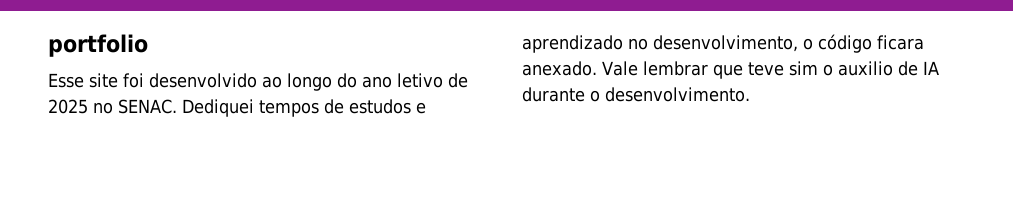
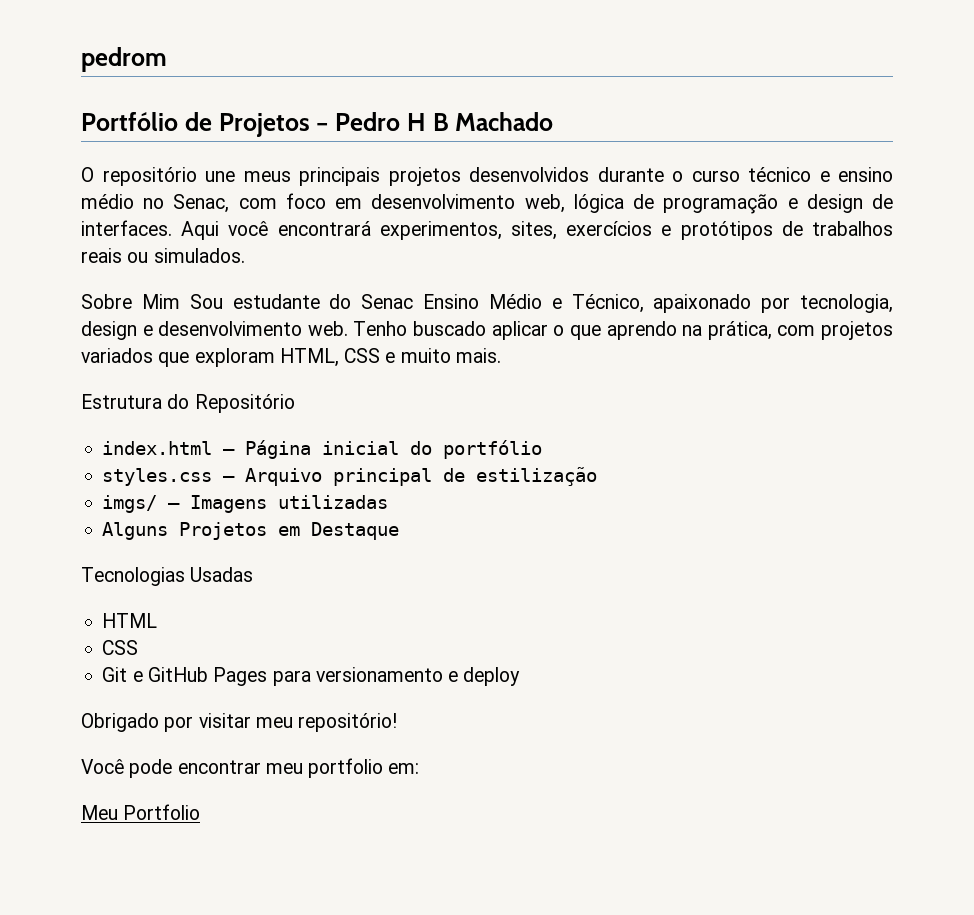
- portfolio
- Esse site foi desenvolvido ao longo do ano letivo de 2025 no SENAC. Dediquei tempos de estudos e aprendizado no desenvolvimento, o código ficara anexado. Vale lembrar que teve sim o auxilio de IA durante o desenvolvimento.
+ pedrom
+ Portfólio de Projetos – Pedro H B Machado
+ O repositório une meus principais projetos desenvolvidos durante o curso técnico e ensino médio no Senac, com foco em desenvolvimento web, lógica de programação e design de interfaces. Aqui você encontrará experimentos, sites, exercícios e protótipos de trabalhos reais ou simulados.
+ Sobre Mim Sou estudante do Senac Ensino Médio e Técnico, apaixonado por tecnologia, design e desenvolvimento web. Tenho buscado aplicar o que aprendo na prática, com projetos variados que exploram HTML, CSS e muito mais.
+ Estrutura do Repositório
+ index.html – Página inicial do portfólio
+ styles.css – Arquivo principal de estilização
+ imgs/ – Imagens utilizadas
+ Alguns Projetos em Destaque
+ Tecnologias Usadas
+ HTML
+ CSS
+ Git e GitHub Pages para versionamento e deploy
+ Obrigado por visitar meu repositório!
+ Você pode encontrar meu portfolio em:
+ Meu Portfolio

